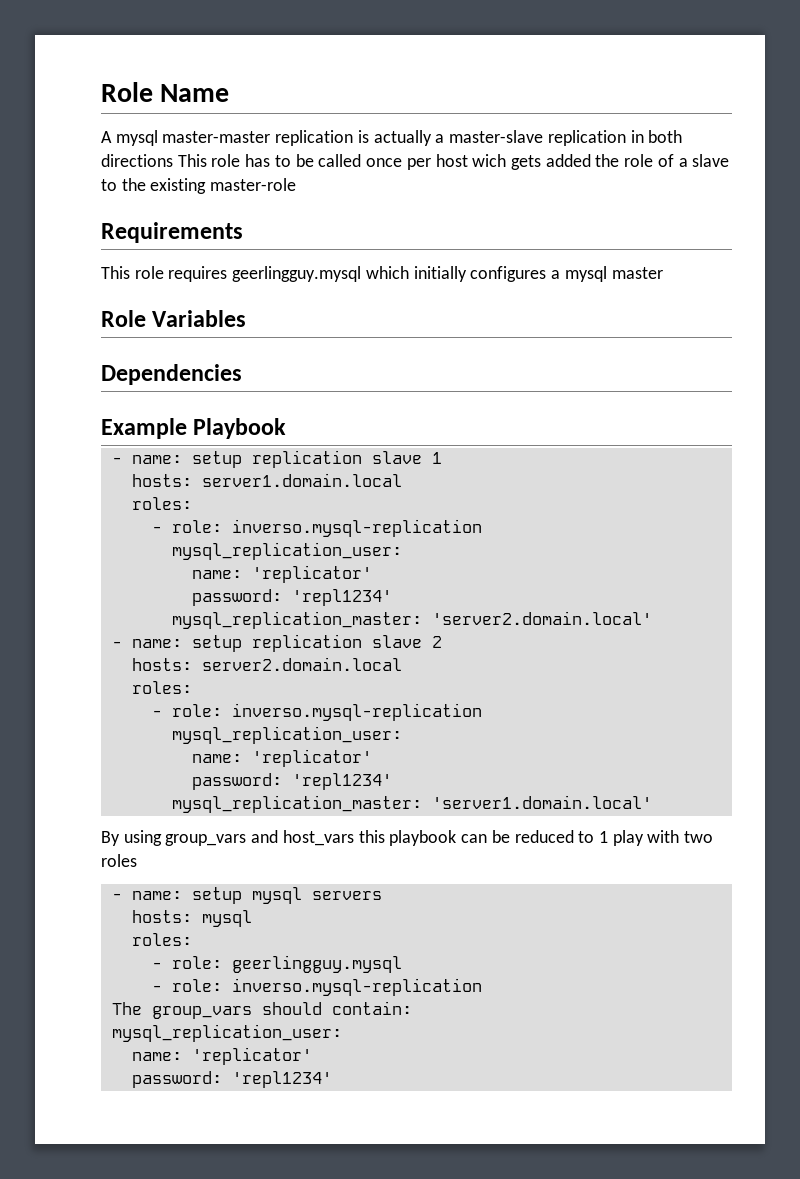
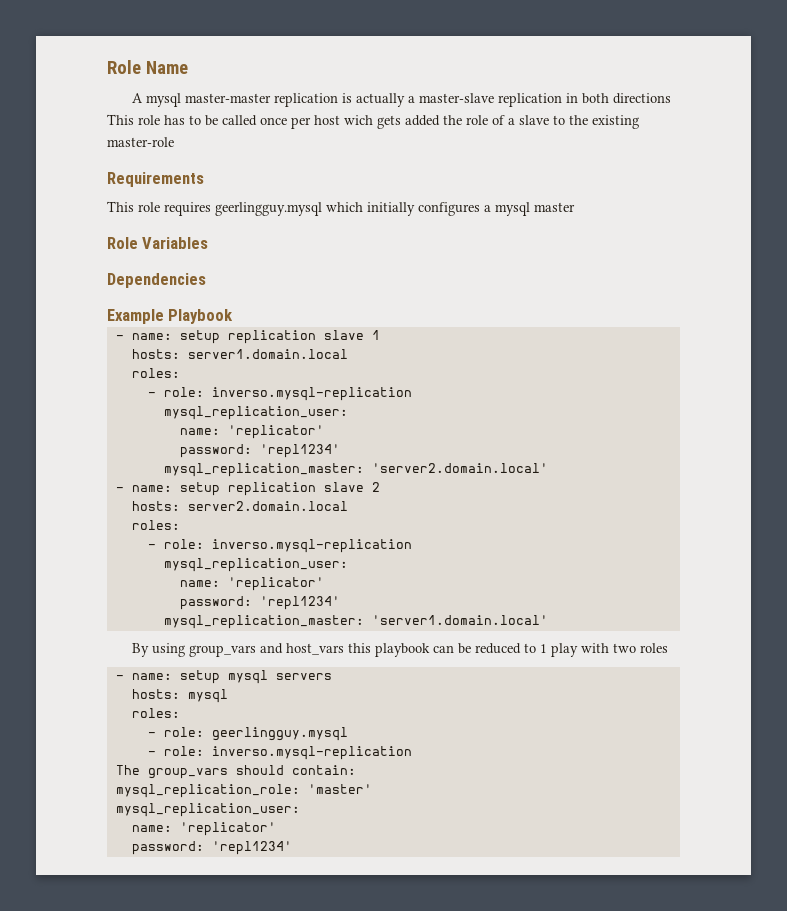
+ mysql_replication_role: 'master'

